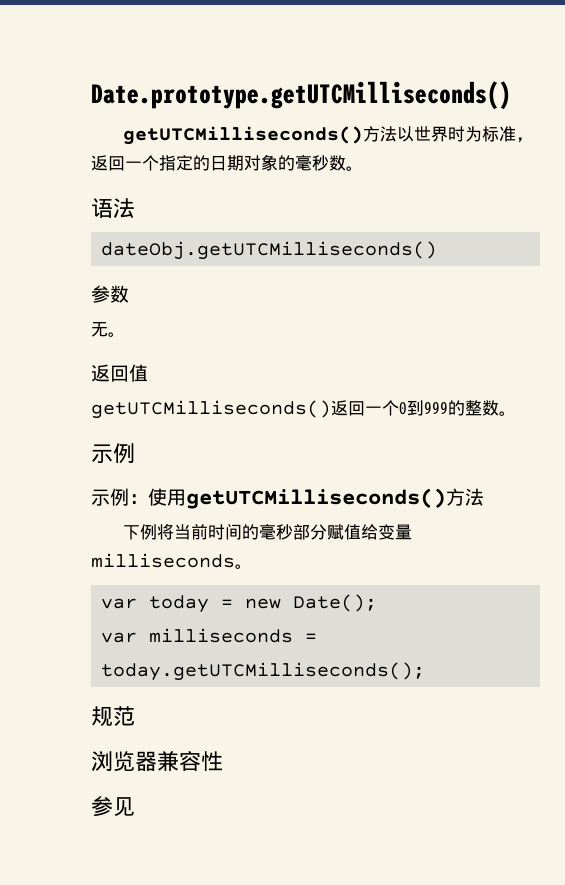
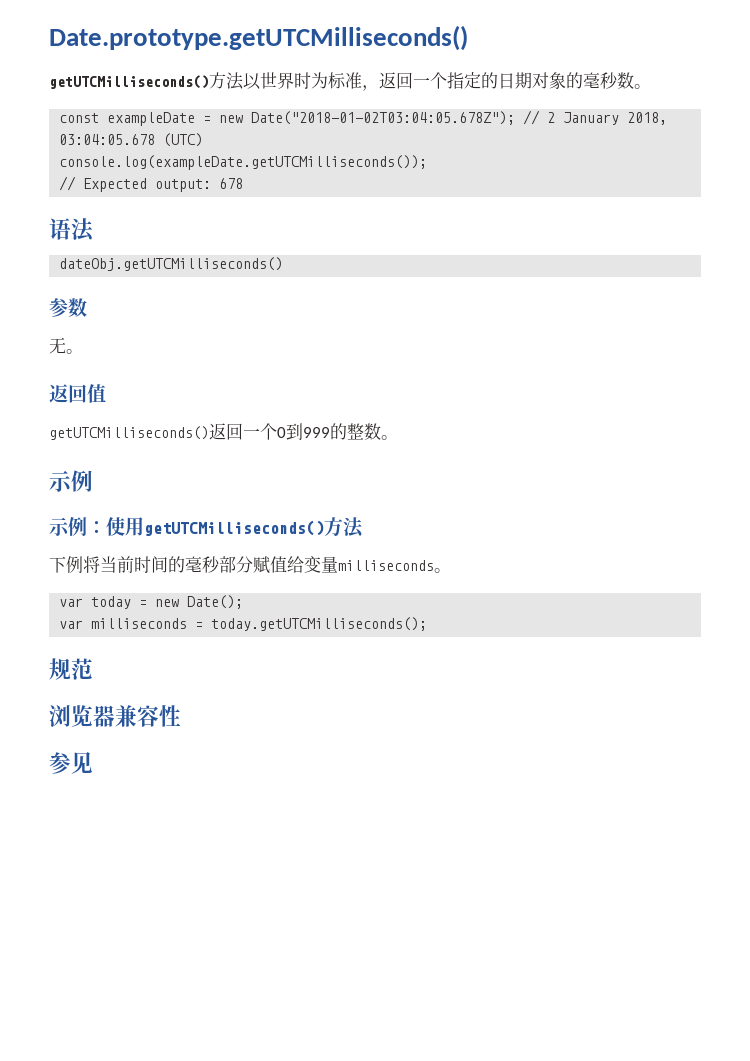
+ const exampleDate = new Date("2018-01-02T03:04:05.678Z"); // 2 January 2018, 03:04:05.678 (UTC)
+ console.log(exampleDate.getUTCMilliseconds());
+ // Expected output: 678

